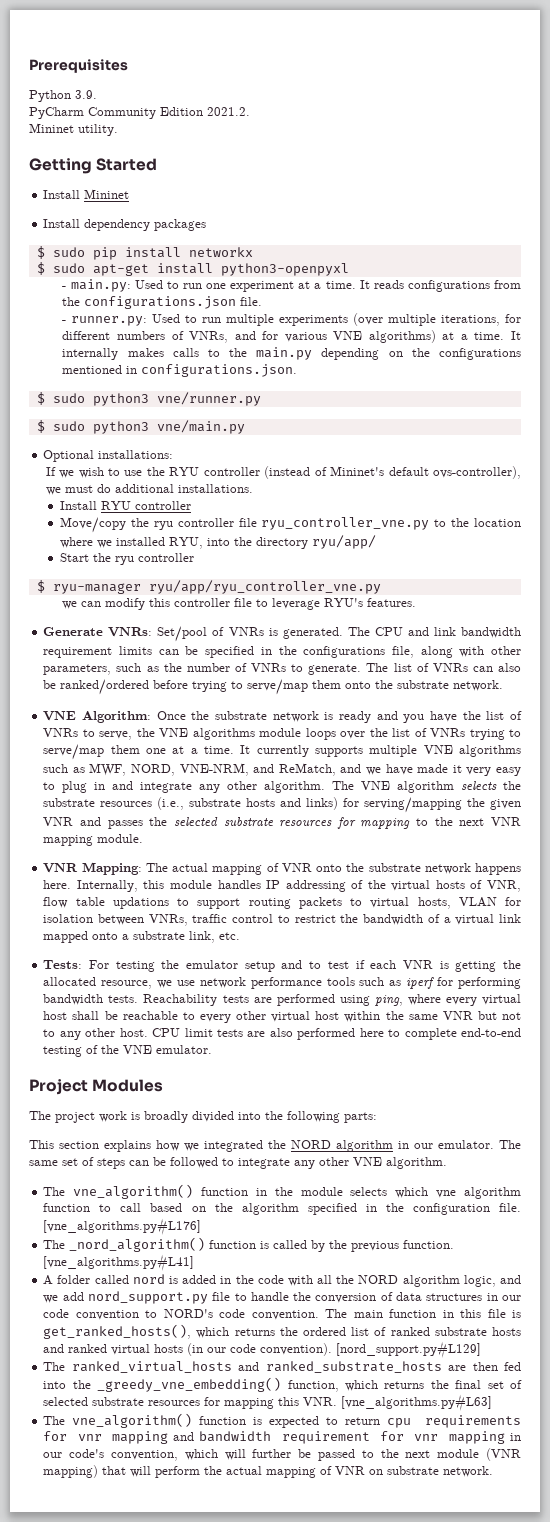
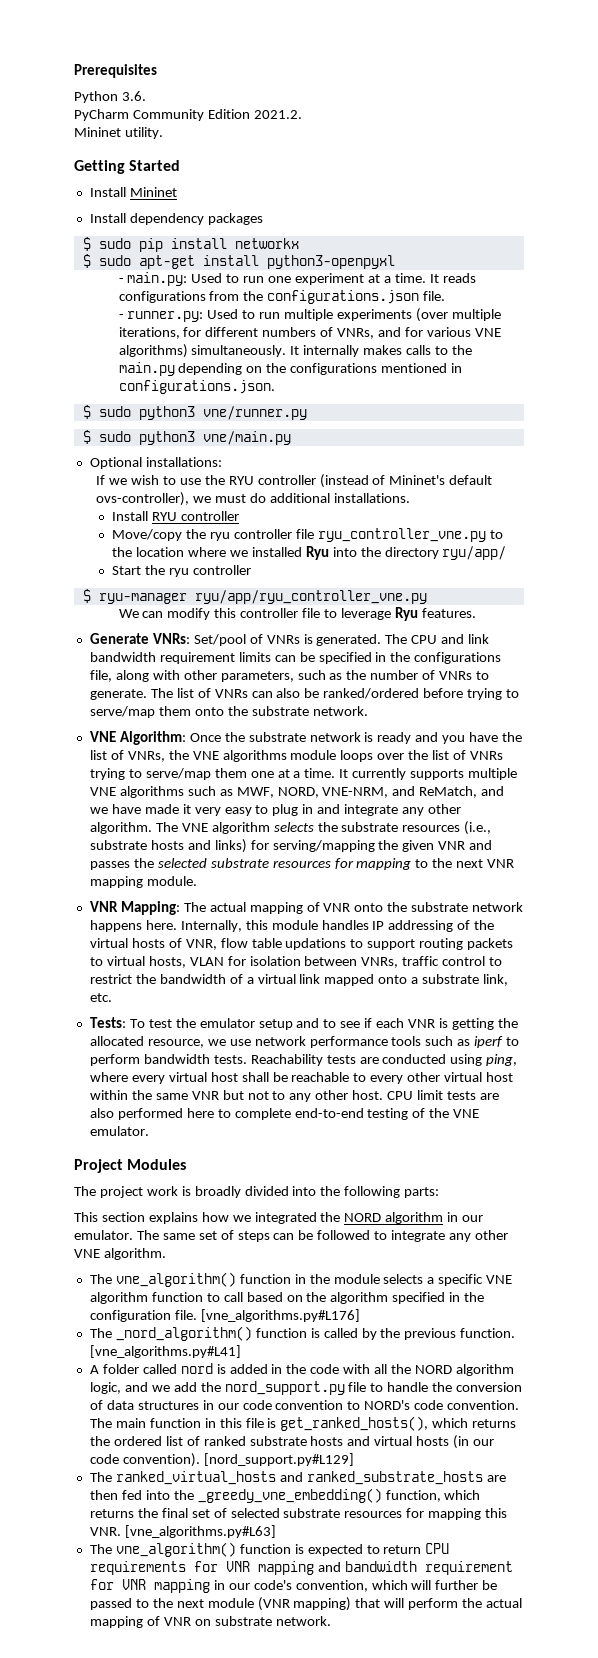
- Python 3.9.
+ Python 3.6.
- - runner.py: Used to run multiple experiments (over multiple iterations, for different numbers of VNRs, and for various VNE algorithms) at a time.
+ - runner.py: Used to run multiple experiments (over multiple iterations, for different numbers of VNRs, and for various VNE algorithms) simultaneously.
- Move/copy the ryu controller file ryu_controller_vne.py to the location where we installed RYU, into the directory ryu/app/
+ Move/copy the ryu controller file ryu_controller_vne.py to the location where we installed Ryu into the directory ryu/app/
- we can modify this controller file to leverage RYU's features.
+ We can modify this controller file to leverage Ryu features.
- VNE Algorithm: Once the substrate network is ready and you have the list of VNRs to serve, the VNE algorithms module loops over the list of VNRs trying to serve/map them one at a time.
+ VNE Algorithm: Once the substrate network is ready and you have the list of VNRs, the VNE algorithms module loops over the list of VNRs trying to serve/map them one at a time.
- Tests: For testing the emulator setup and to test if each VNR is getting the allocated resource, we use network performance tools such as iperf for performing bandwidth tests.
+ Tests: To test the emulator setup and to see if each VNR is getting the allocated resource, we use network performance tools such as iperf to perform bandwidth tests.
- Reachability tests are performed using ping, where every virtual host shall be reachable to every other virtual host within the same VNR but not to any other host.
+ Reachability tests are conducted using ping, where every virtual host shall be reachable to every other virtual host within the same VNR but not to any other host.
- The vne_algorithm() function in the module selects which vne algorithm function to call based on the algorithm specified in the configuration file.
+ The vne_algorithm() function in the module selects a specific VNE algorithm function to call based on the algorithm specified in the configuration file.
- A folder called nord is added in the code with all the NORD algorithm logic, and we add nord_support.py file to handle the conversion of data structures in our code convention to NORD's code convention.
+ A folder called nord is added in the code with all the NORD algorithm logic, and we add the nord_support.py file to handle the conversion of data structures in our code convention to NORD's code convention.
- The main function in this file is get_ranked_hosts(), which returns the ordered list of ranked substrate hosts and ranked virtual hosts (in our code convention).
+ The main function in this file is get_ranked_hosts(), which returns the ordered list of ranked substrate hosts and virtual hosts (in our code convention).
- The vne_algorithm() function is expected to return cpu requirements for vnr mapping and bandwidth requirement for vnr mapping in our code's convention, which will further be passed to the next module (VNR mapping) that will perform the actual mapping of VNR on substrate network.
+ The vne_algorithm() function is expected to return CPU requirements for VNR mapping and bandwidth requirement for VNR mapping in our code's convention, which will further be passed to the next module (VNR mapping) that will perform the actual mapping of VNR on substrate network.

